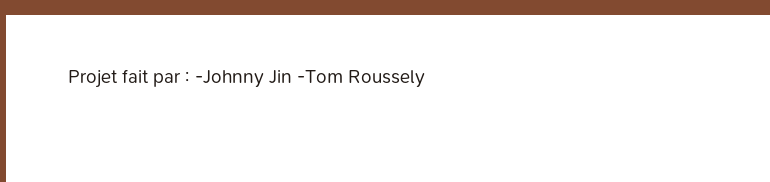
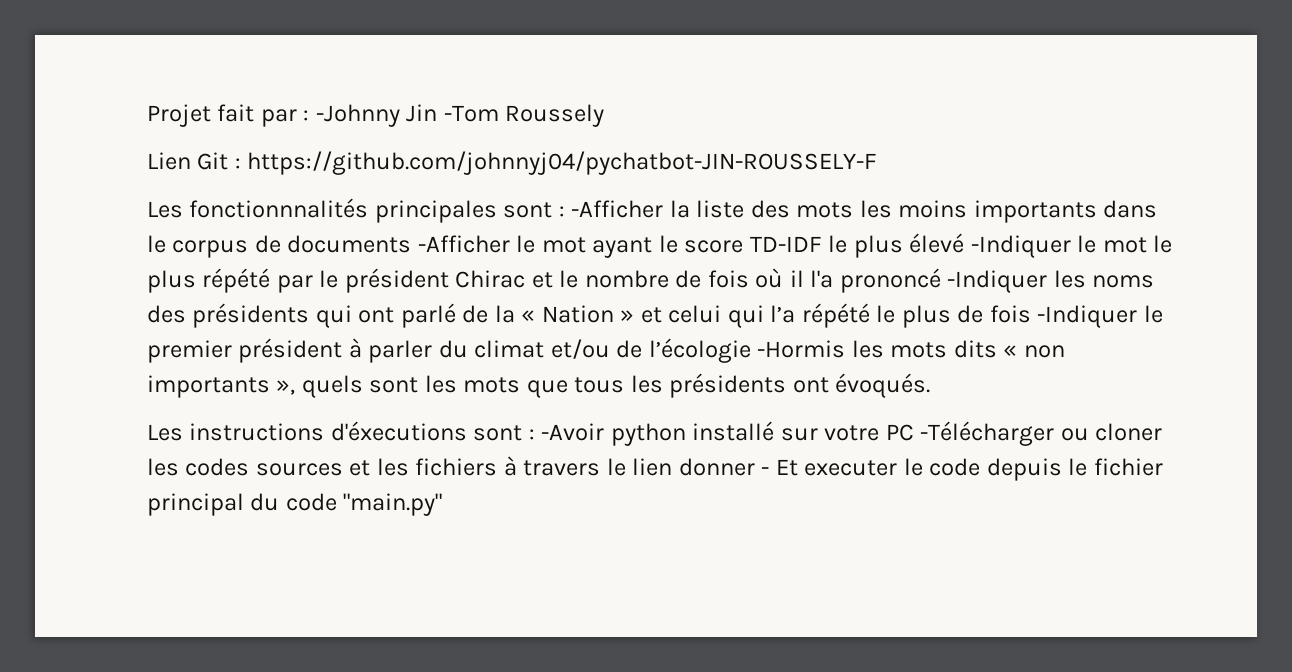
+ Lien Git : https://github.com/johnnyj04/pychatbot-JIN-ROUSSELY-F
+ Les fonctionnnalités principales sont : -Afficher la liste des mots les moins importants dans le corpus de documents -Afficher le mot ayant le score TD-IDF le plus élevé -Indiquer le mot le plus répété par le président Chirac et le nombre de fois où il l'a prononcé -Indiquer les noms des présidents qui ont parlé de la « Nation » et celui qui l’a répété le plus de fois -Indiquer le premier président à parler du climat et/ou de l’écologie -Hormis les mots dits « non importants », quels sont les mots que tous les présidents ont évoqués.
+ Les instructions d'éxecutions sont : -Avoir python installé sur votre PC -Télécharger ou cloner les codes sources et les fichiers à travers le lien donner - Et executer le code depuis le fichier principal du code "main.py"

